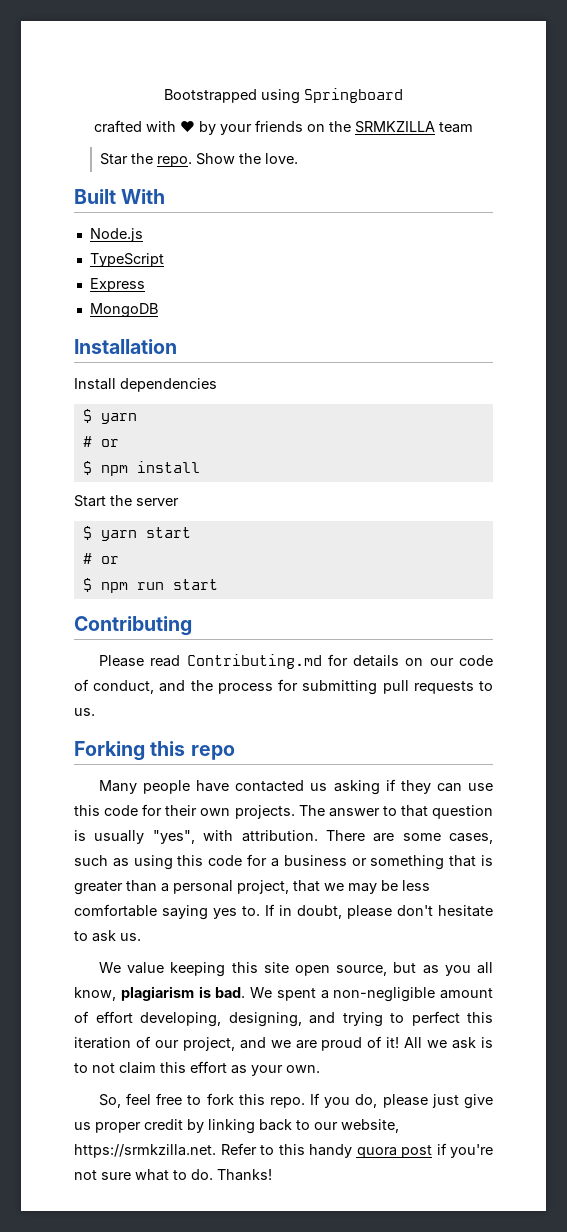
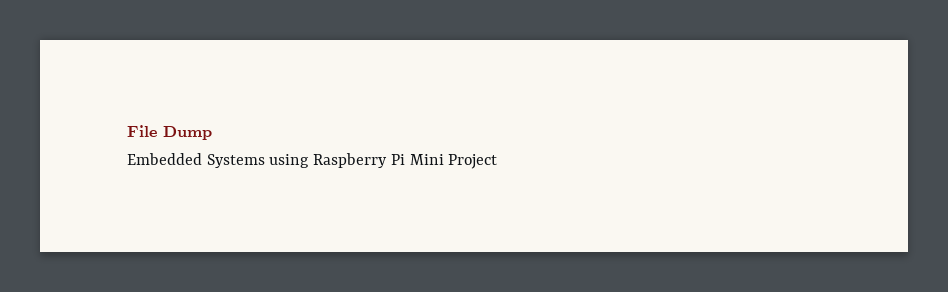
- Bootstrapped using Springboard
- crafted with ♥ by your friends on the SRMKZILLA team
- Star the repo. Show the love.
- Built With
- Node.js
- TypeScript
- Express
- MongoDB
- Installation
- Install dependencies
- $ yarn
- # or
- $ npm install
- Start the server
- $ yarn start
- # or
- $ npm run start
- Contributing
- Please read Contributing.md for details on our code of conduct, and the process for submitting pull requests to us.
- Forking this repo
- Many people have contacted us asking if they can use this code for their own projects. The answer to that question is usually "yes", with attribution. There are some cases, such as using this code for a business or something that is greater than a personal project, that we may be less comfortable saying yes to. If in doubt, please don't hesitate to ask us.
- We value keeping this site open source, but as you all know, plagiarism is bad. We spent a non-negligible amount of effort developing, designing, and trying to perfect this iteration of our project, and we are proud of it! All we ask is to not claim this effort as your own.
- So, feel free to fork this repo. If you do, please just give us proper credit by linking back to our website, https://srmkzilla.net. Refer to this handy quora post if you're not sure what to do. Thanks!
+ File Dump
+ Embedded Systems using Raspberry Pi Mini Project

